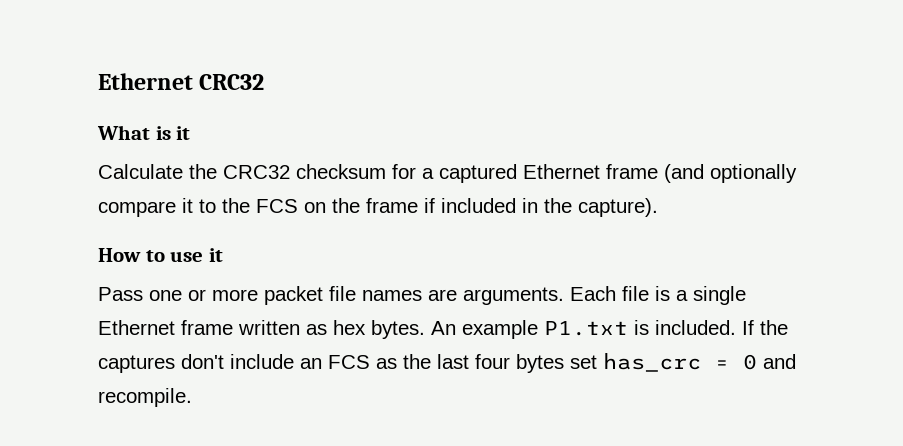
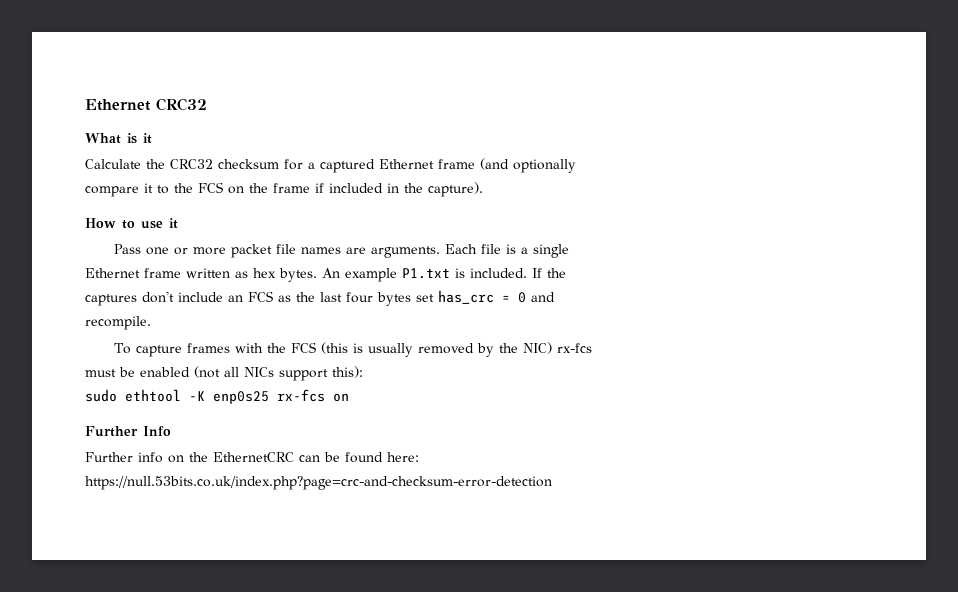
+ To capture frames with the FCS (this is usually removed by the NIC) rx-fcs
+ must be enabled (not all NICs support this):
+ sudo ethtool -K enp0s25 rx-fcs on
+ Further Info
+ Further info on the EthernetCRC can be found here: https://null.53bits.co.uk/index.php?page=crc-and-checksum-error-detection

